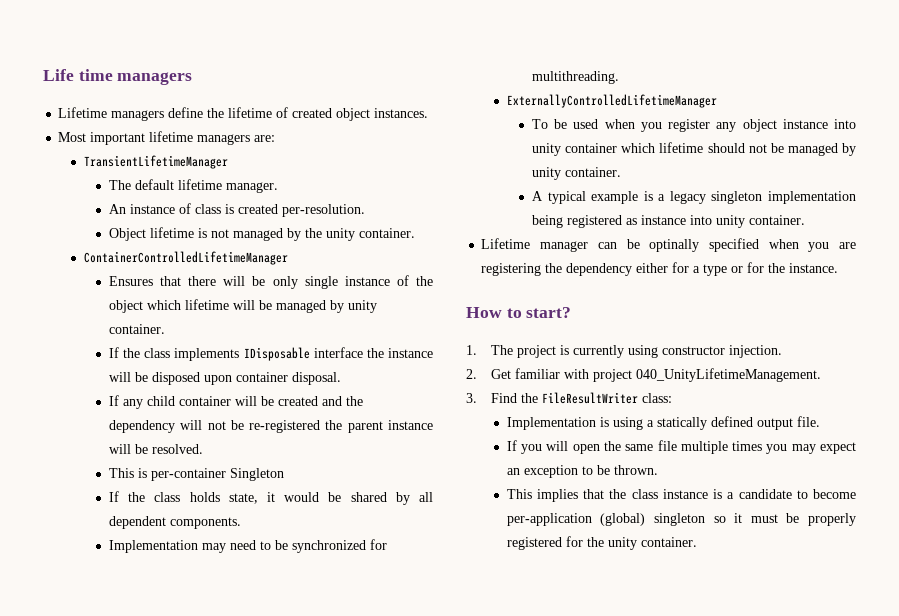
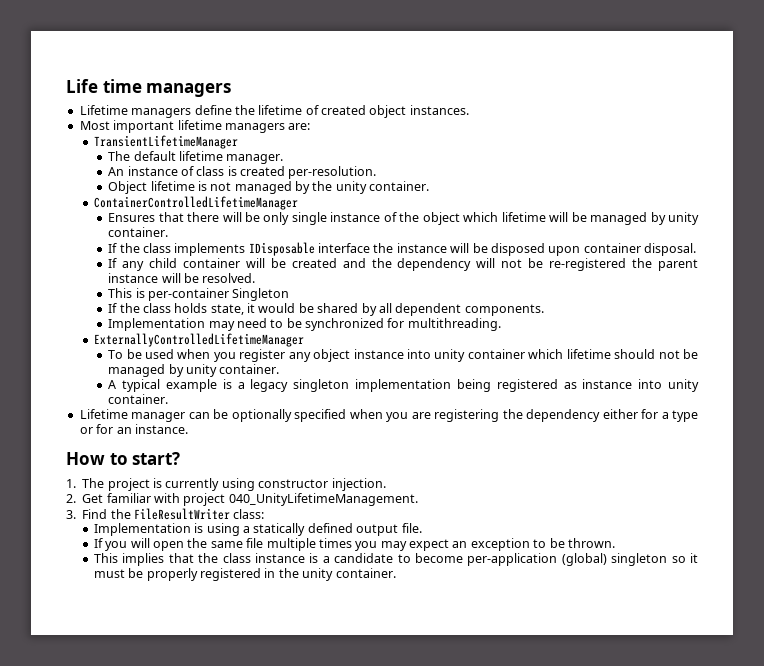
- Lifetime manager can be optinally specified when you are registering the dependency either for a type or for the instance.
+ Lifetime manager can be optionally specified when you are registering the dependency either for a type or for an instance.
- This implies that the class instance is a candidate to become per-application (global) singleton so it must be properly registered for the unity container.
+ This implies that the class instance is a candidate to become per-application (global) singleton so it must be properly registered in the unity container.

